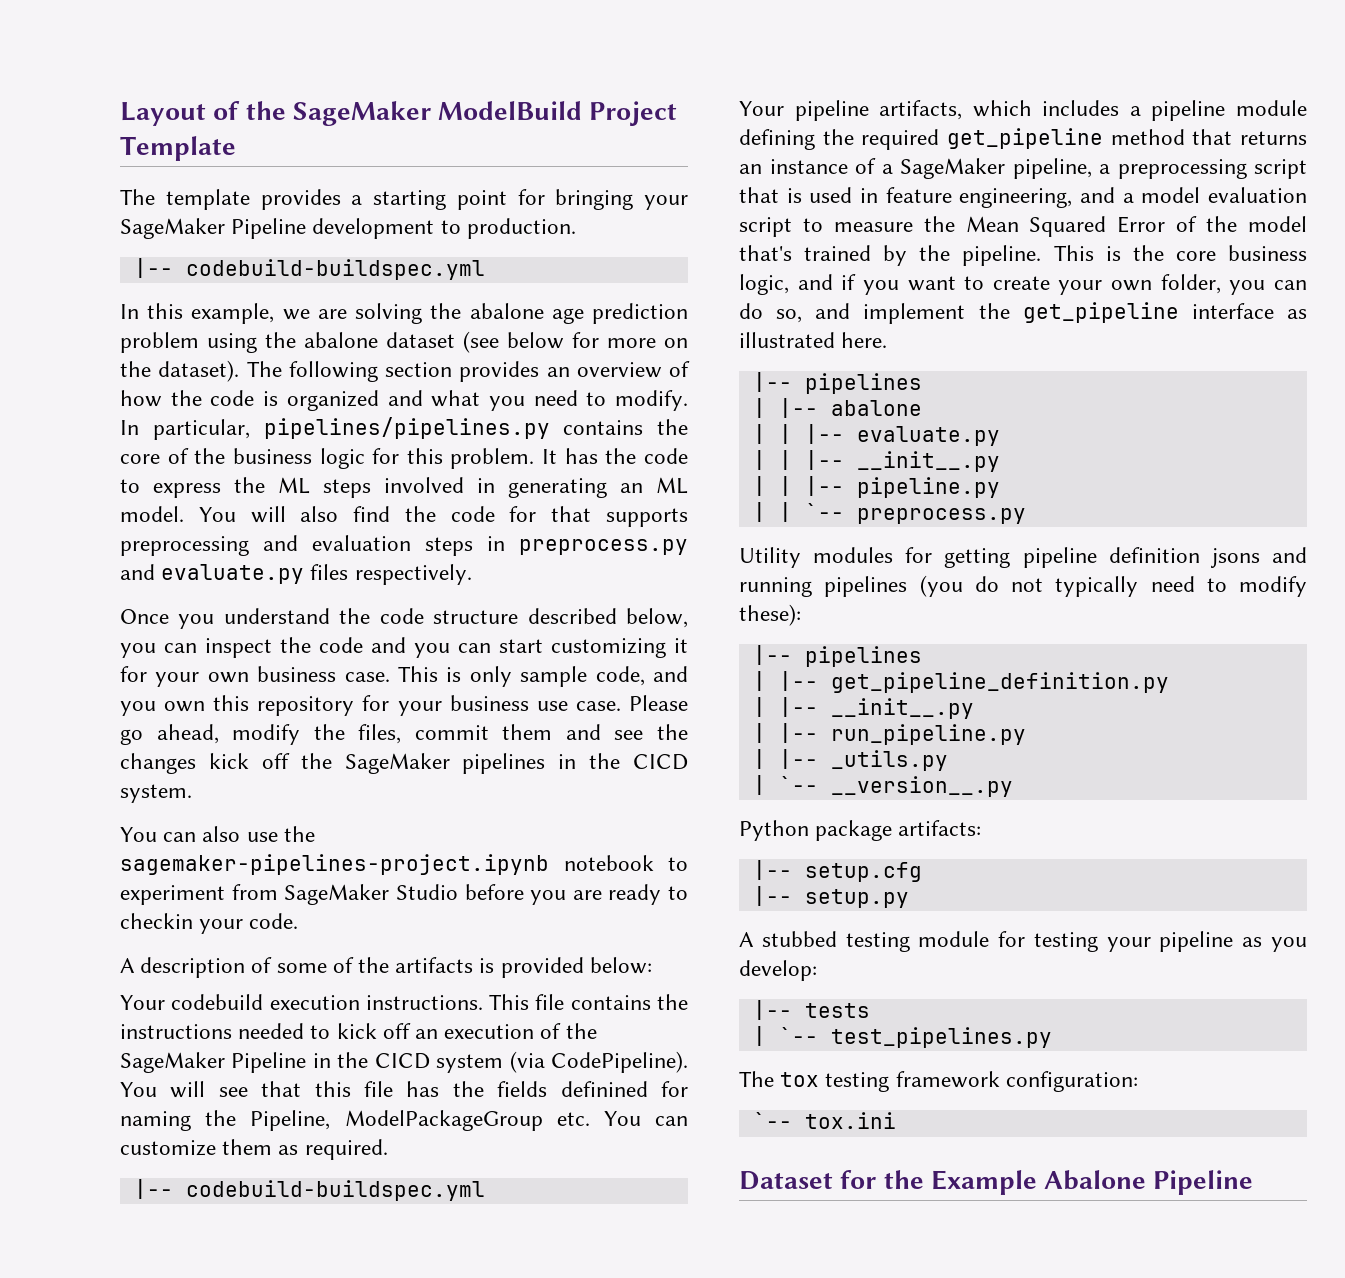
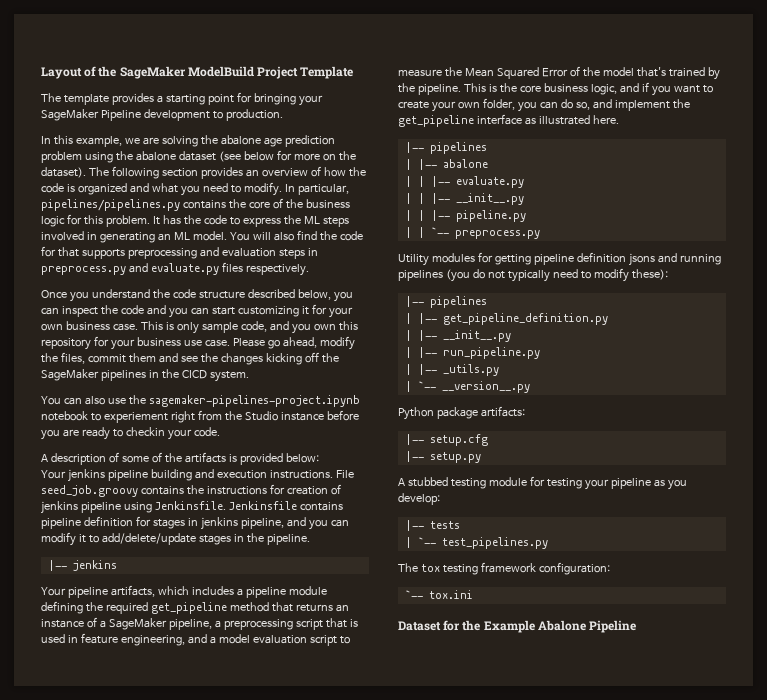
  The template provides a starting point for bringing your SageMaker Pipeline development to production.
- |-- codebuild-buildspec.yml
- Please go ahead, modify the files, commit them and see the changes kick off the SageMaker pipelines in the CICD system.
+ Please go ahead, modify the files, commit them and see the changes kicking off the SageMaker pipelines in the CICD system.
- You can also use the sagemaker-pipelines-project.ipynb notebook to experiment from SageMaker Studio before you are ready to checkin your code.
+ You can also use the sagemaker-pipelines-project.ipynb notebook to experiement right from the Studio instance before you are ready to checkin your code.
- Your codebuild execution instructions. This file contains the instructions needed to kick off an execution of the SageMaker Pipeline in the CICD system (via CodePipeline). You will see that this file has the fields definined for naming the Pipeline, ModelPackageGroup etc. You can customize them as required.
- |-- codebuild-buildspec.yml
+ Your jenkins pipeline building and execution instructions. File seed_job.groovy contains the instructions for creation of jenkins pipeline using Jenkinsfile. Jenkinsfile contains pipeline definition for stages in jenkins pipeline, and you can modify it to add/delete/update stages in the pipeline.
+ |-- jenkins

